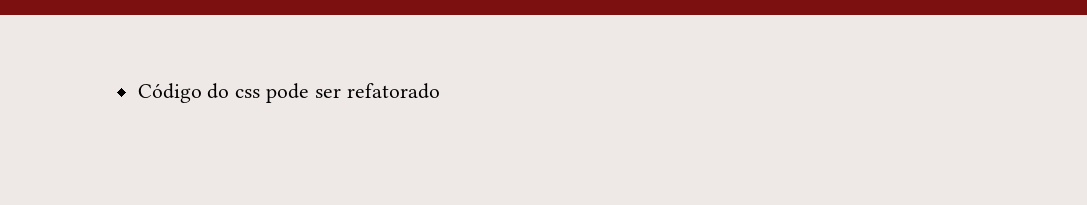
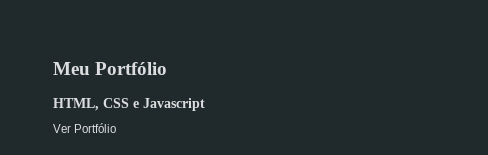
- Código do css pode ser refatorado
+ Meu Portfólio
+ HTML, CSS e Javascript
+ Ver Portfólio

